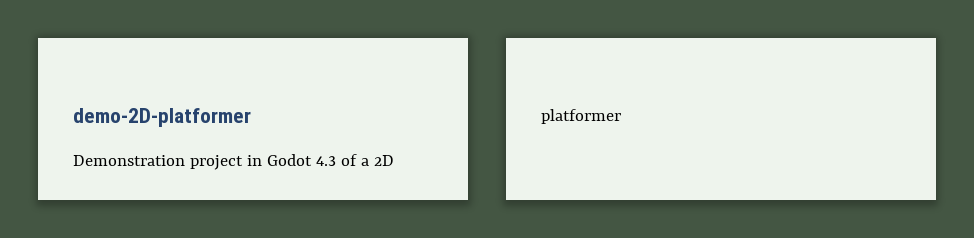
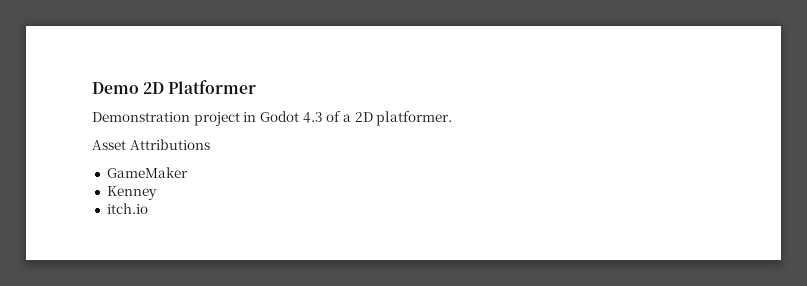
- demo-2D-platformer
+ Demo 2D Platformer
- Demonstration project in Godot 4.3 of a 2D platformer
+ Demonstration project in Godot 4.3 of a 2D platformer.
+ Asset Attributions
+ GameMaker
+ Kenney
+ itch.io

